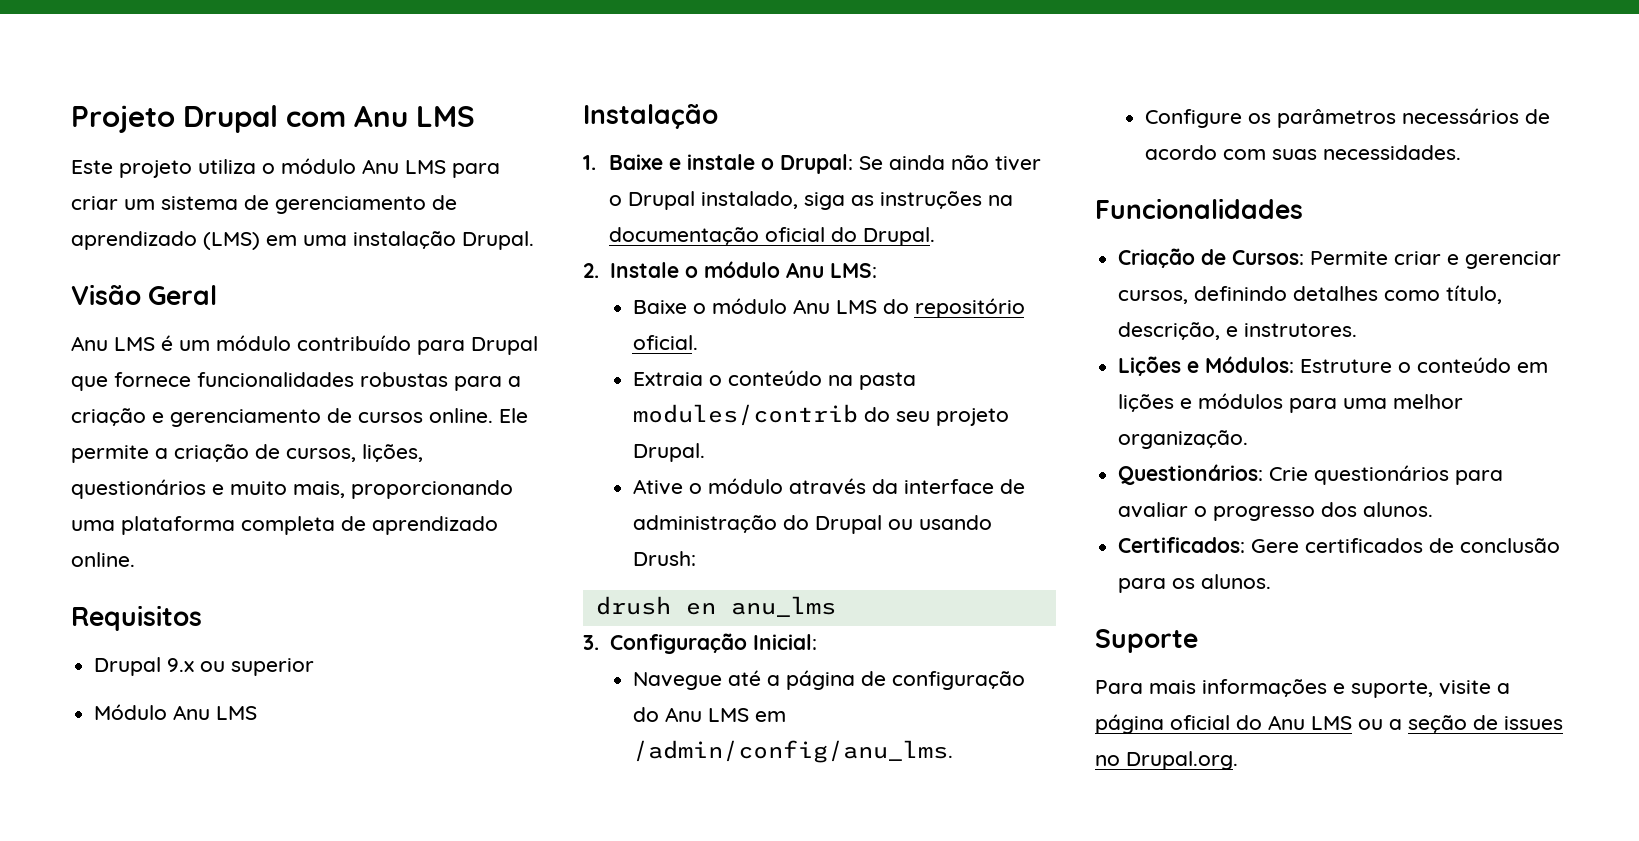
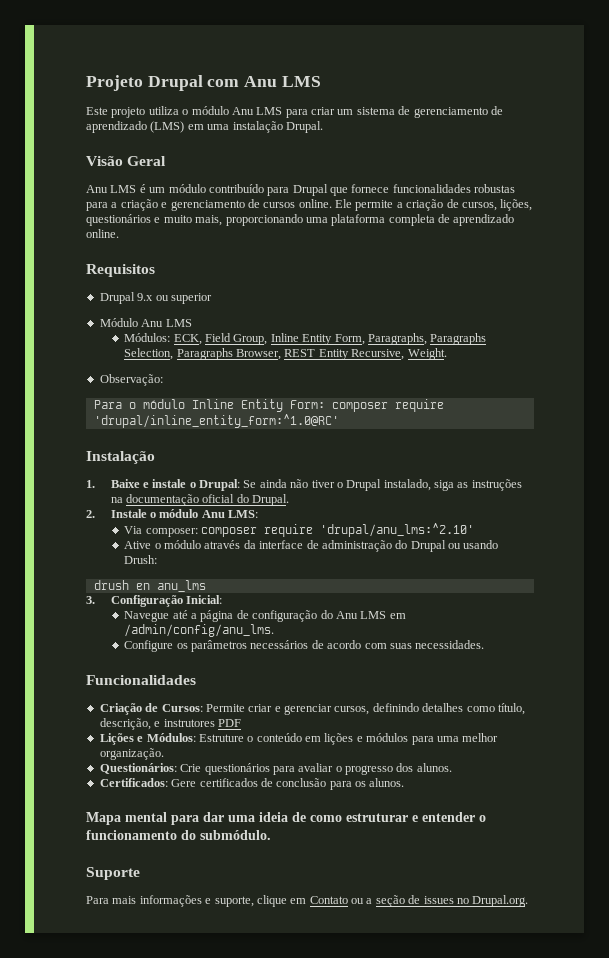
+ Módulos: ECK, Field Group, Inline Entity Form, Paragraphs, Paragraphs Selection, Paragraphs Browser, REST Entity Recursive, Weight.
+ Observação:
+ Para o módulo Inline Entity Form: composer require 'drupal/inline_entity_form:^1.0@RC'
- Baixe o módulo Anu LMS do repositório oficial.
- Extraia o conteúdo na pasta modules/contrib do seu projeto Drupal.
+ Via composer: composer require 'drupal/anu_lms:^2.10'
- Criação de Cursos: Permite criar e gerenciar cursos, definindo detalhes como título, descrição, e instrutores.
+ Criação de Cursos: Permite criar e gerenciar cursos, definindo detalhes como título, descrição, e instrutores PDF
+ Mapa mental para dar uma ideia de como estruturar e entender o funcionamento do submódulo.
- Para mais informações e suporte, visite a página oficial do Anu LMS ou a seção de issues no Drupal.org.
+ Para mais informações e suporte, clique em Contato ou a seção de issues no Drupal.org.

